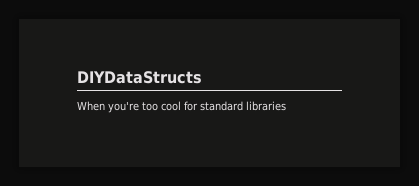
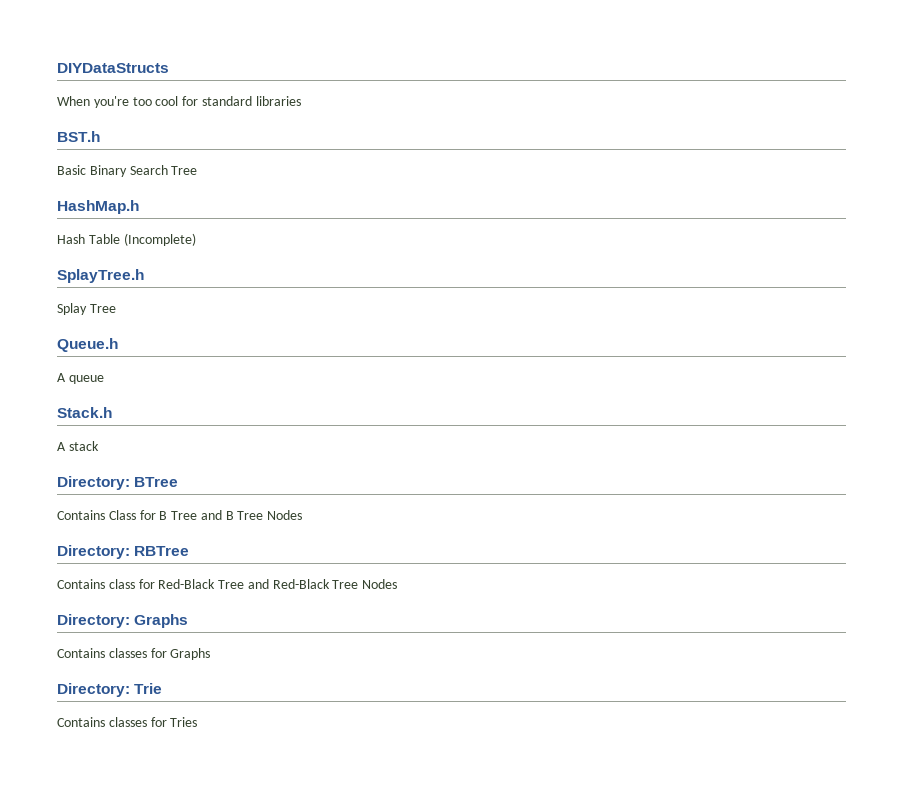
+ BST.h
+ Basic Binary Search Tree
+ HashMap.h
+ Hash Table (Incomplete)
+ SplayTree.h
+ Splay Tree
+ Queue.h
+ A queue
+ Stack.h
+ A stack
+ Directory: BTree
+ Contains Class for B Tree and B Tree Nodes
+ Directory: RBTree
+ Contains class for Red-Black Tree and Red-Black Tree Nodes
+ Directory: Graphs
+ Contains classes for Graphs
+ Directory: Trie
+ Contains classes for Tries

